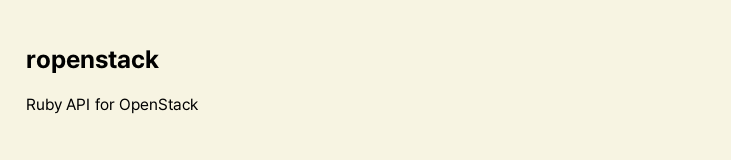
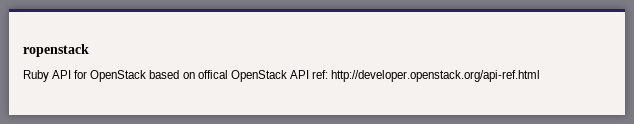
- Ruby API for OpenStack
+ Ruby API for OpenStack based on offical OpenStack API ref: http://developer.openstack.org/api-ref.html

